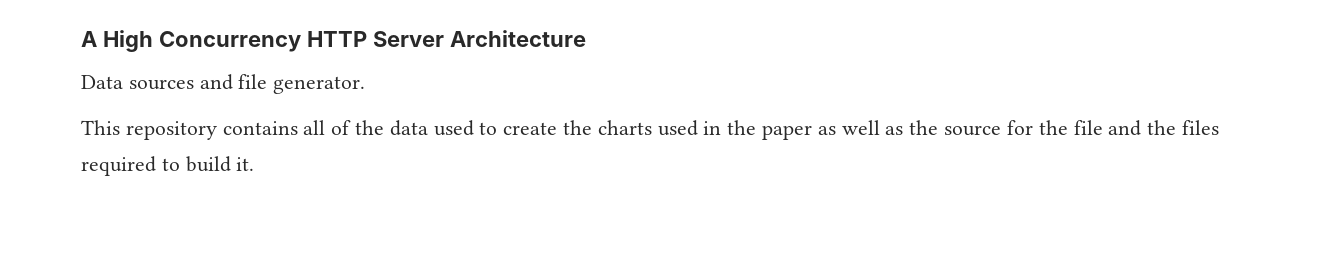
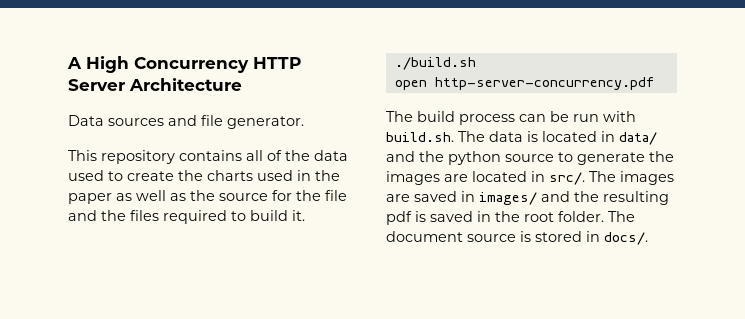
+ ./build.sh
+ open http-server-concurrency.pdf
+ The build process can be run with build.sh. The data is located in data/ and the python source to generate the images are located in src/. The images are saved in images/ and the resulting pdf is saved in the root folder. The document source is stored in docs/.

